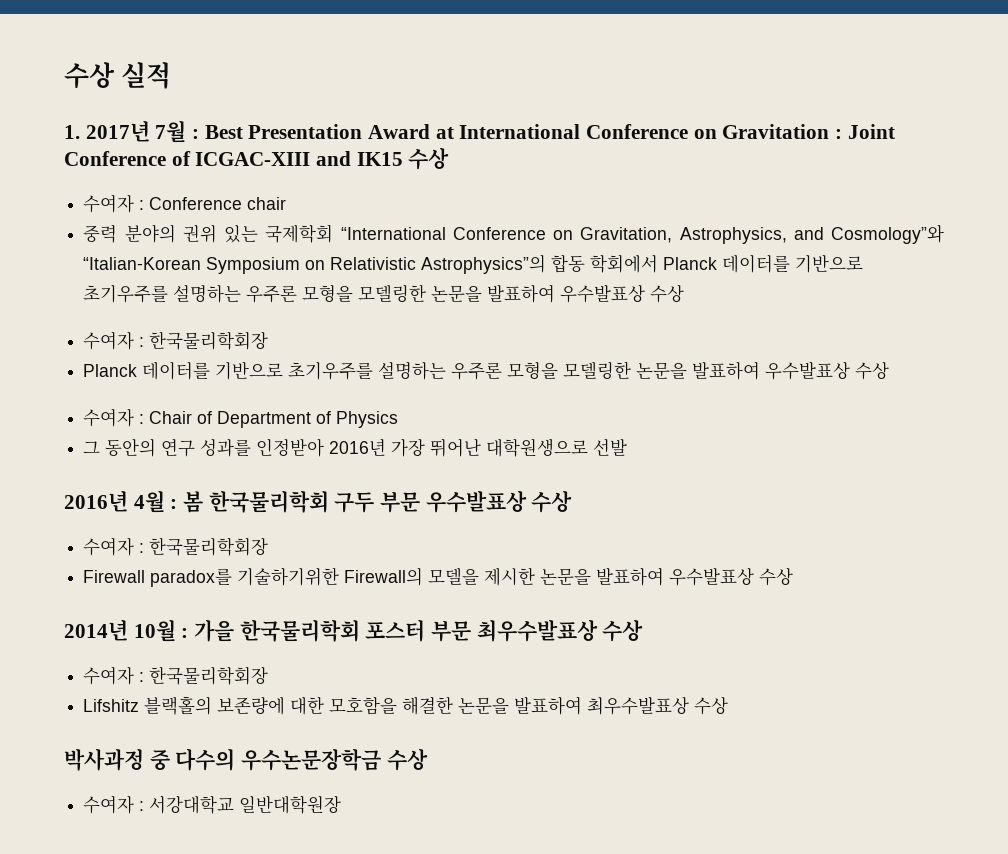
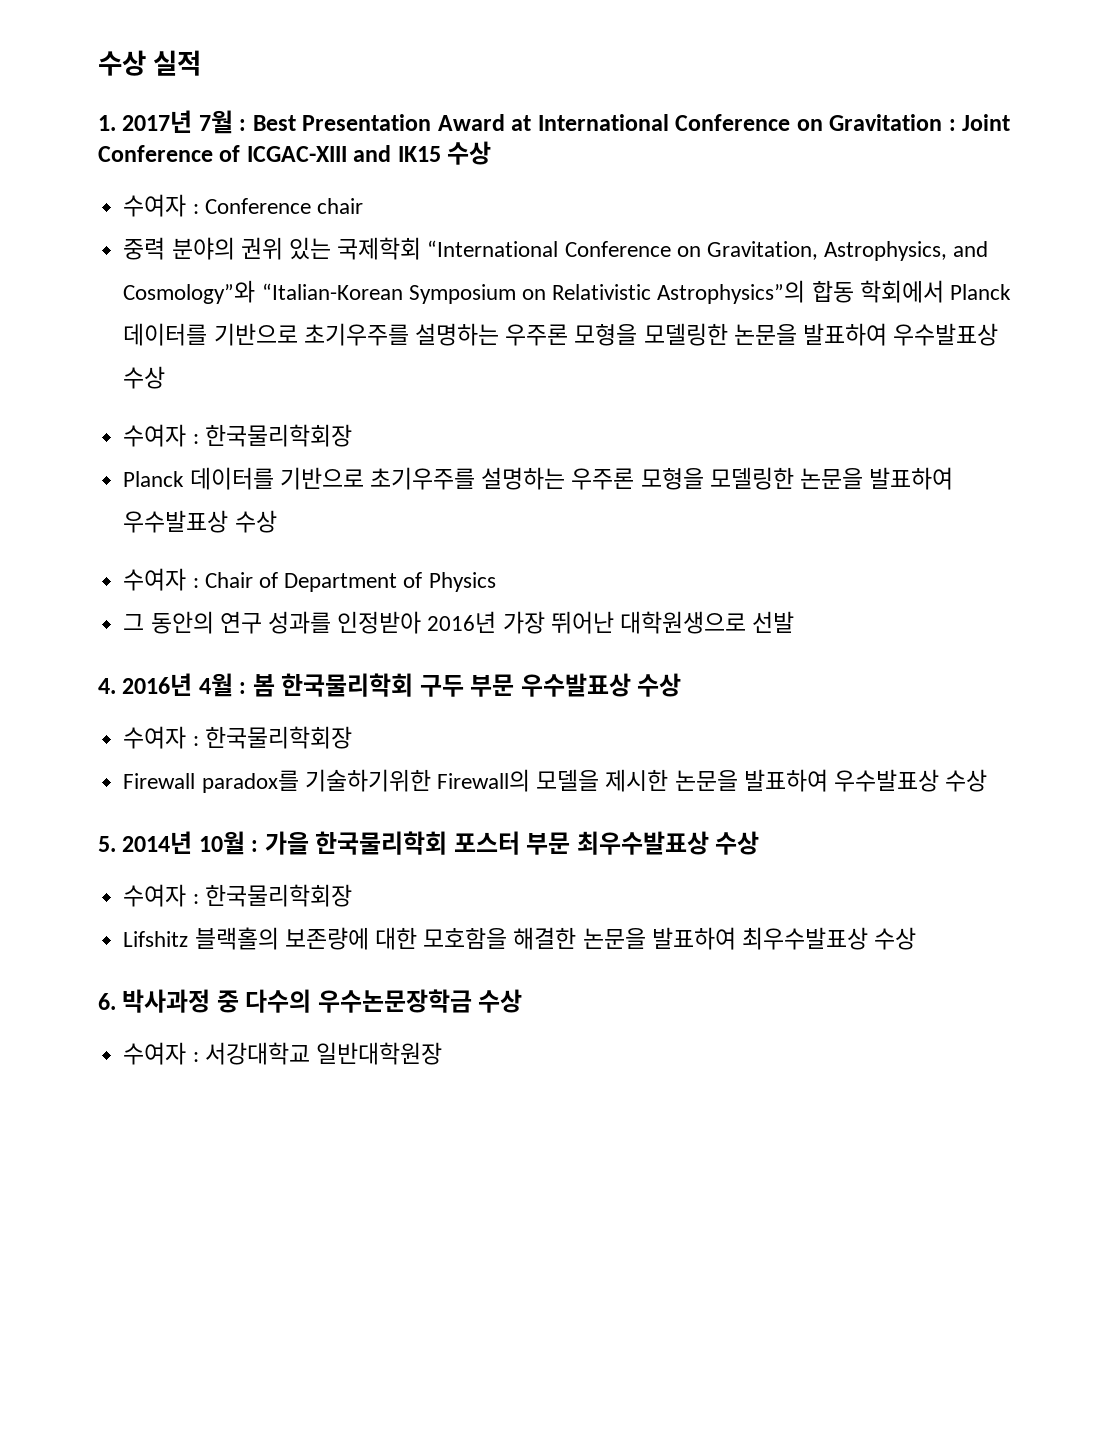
- 2016년 4월 : 봄 한국물리학회 구두 부문 우수발표상 수상
+ 4. 2016년 4월 : 봄 한국물리학회 구두 부문 우수발표상 수상
- 2014년 10월 : 가을 한국물리학회 포스터 부문 최우수발표상 수상
+ 5. 2014년 10월 : 가을 한국물리학회 포스터 부문 최우수발표상 수상
- 박사과정 중 다수의 우수논문장학금 수상
+ 6. 박사과정 중 다수의 우수논문장학금 수상

